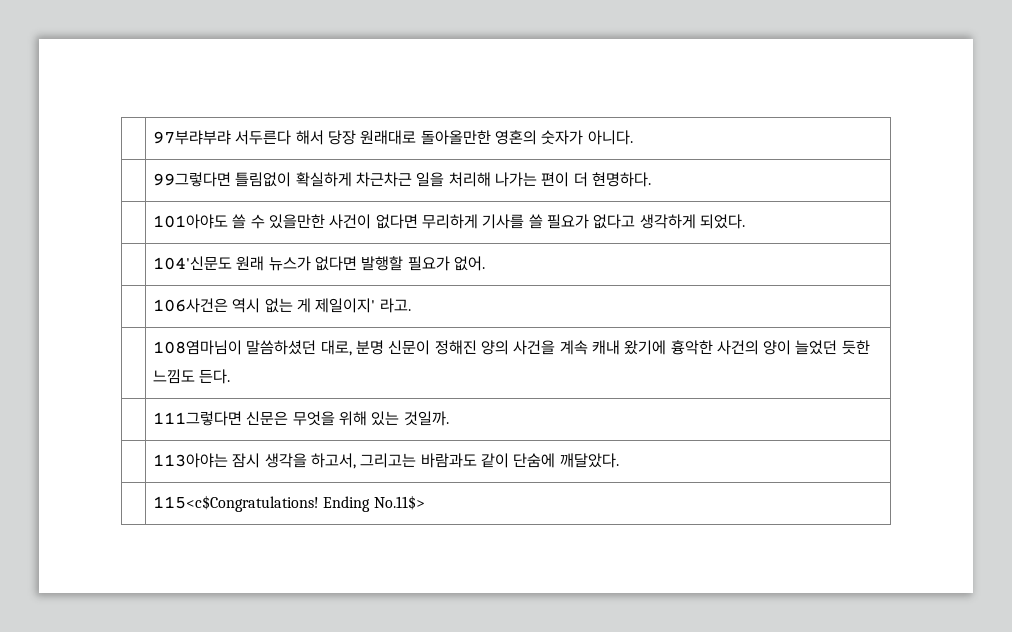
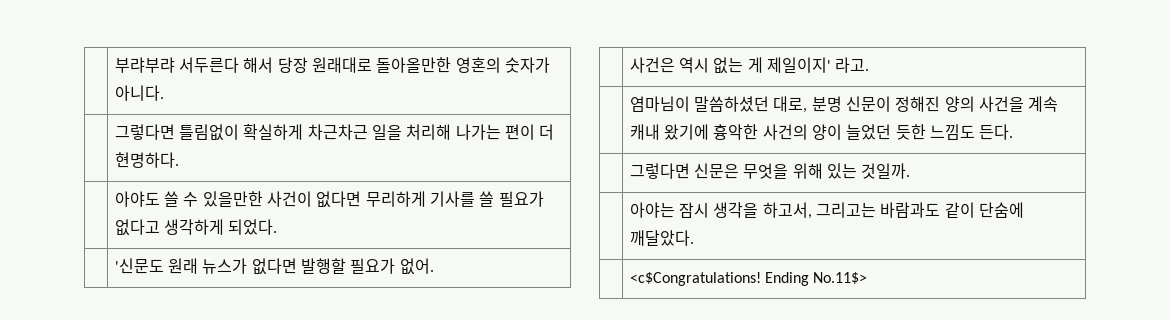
- | 97부랴부랴 서두른다 해서 당장 원래대로 돌아올만한 영혼의 숫자가 아니다.
+ | 부랴부랴 서두른다 해서 당장 원래대로 돌아올만한 영혼의 숫자가 아니다.
- | 99그렇다면 틀림없이 확실하게 차근차근 일을 처리해 나가는 편이 더 현명하다.
+ | 그렇다면 틀림없이 확실하게 차근차근 일을 처리해 나가는 편이 더 현명하다.
- | 101아야도 쓸 수 있을만한 사건이 없다면 무리하게 기사를 쓸 필요가 없다고 생각하게 되었다.
+ | 아야도 쓸 수 있을만한 사건이 없다면 무리하게 기사를 쓸 필요가 없다고 생각하게 되었다.
- | 104'신문도 원래 뉴스가 없다면 발행할 필요가 없어.
+ | '신문도 원래 뉴스가 없다면 발행할 필요가 없어.
- | 106사건은 역시 없는 게 제일이지' 라고.
+ | 사건은 역시 없는 게 제일이지' 라고.
- | 108염마님이 말씀하셨던 대로, 분명 신문이 정해진 양의 사건을 계속 캐내 왔기에 흉악한 사건의 양이 늘었던 듯한 느낌도 든다.
+ | 염마님이 말씀하셨던 대로, 분명 신문이 정해진 양의 사건을 계속 캐내 왔기에 흉악한 사건의 양이 늘었던 듯한 느낌도 든다.
- | 111그렇다면 신문은 무엇을 위해 있는 것일까.
+ | 그렇다면 신문은 무엇을 위해 있는 것일까.
- | 113아야는 잠시 생각을 하고서, 그리고는 바람과도 같이 단숨에 깨달았다.
+ | 아야는 잠시 생각을 하고서, 그리고는 바람과도 같이 단숨에 깨달았다.
- | 115<c$Congratulations! Ending No.11$>
+ | <c$Congratulations! Ending No.11$>

